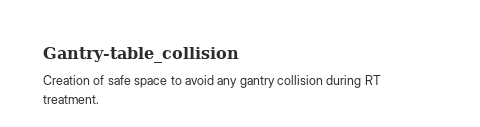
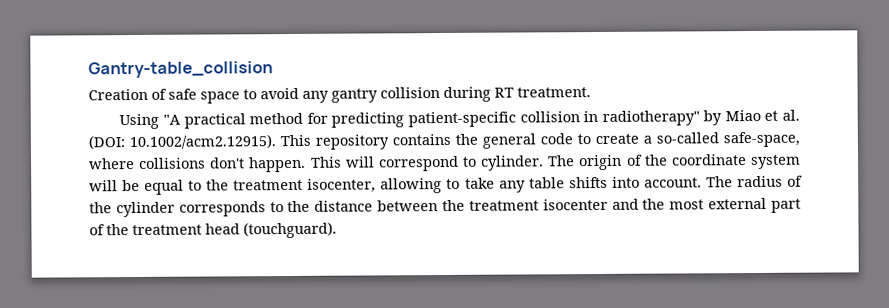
+ Using "A practical method for predicting patient-specific collision in radiotherapy" by Miao et al. (DOI: 10.1002/acm2.12915). This repository contains the general code to create a so-called safe-space, where collisions don't happen. This will correspond to cylinder. The origin of the coordinate system will be equal to the treatment isocenter, allowing to take any table shifts into account. The radius of the cylinder corresponds to the distance between the treatment isocenter and the most external part of the treatment head (touchguard).

